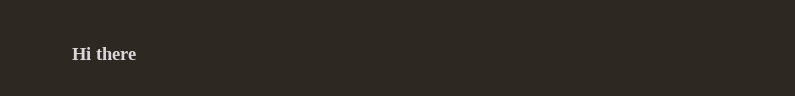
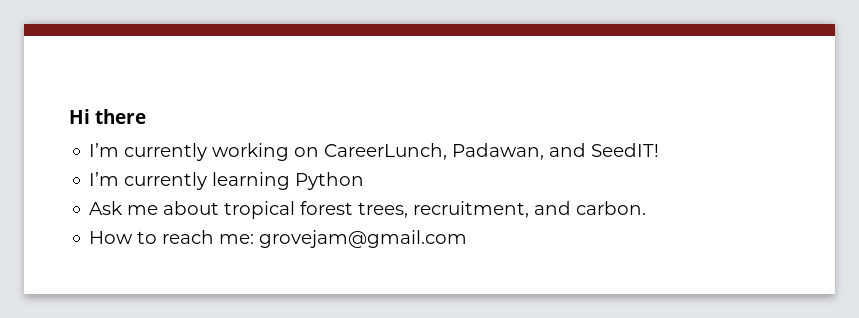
+ I’m currently working on CareerLunch, Padawan, and SeedIT!
+ I’m currently learning Python
+ Ask me about tropical forest trees, recruitment, and carbon.
+ How to reach me: grovejam@gmail.com

